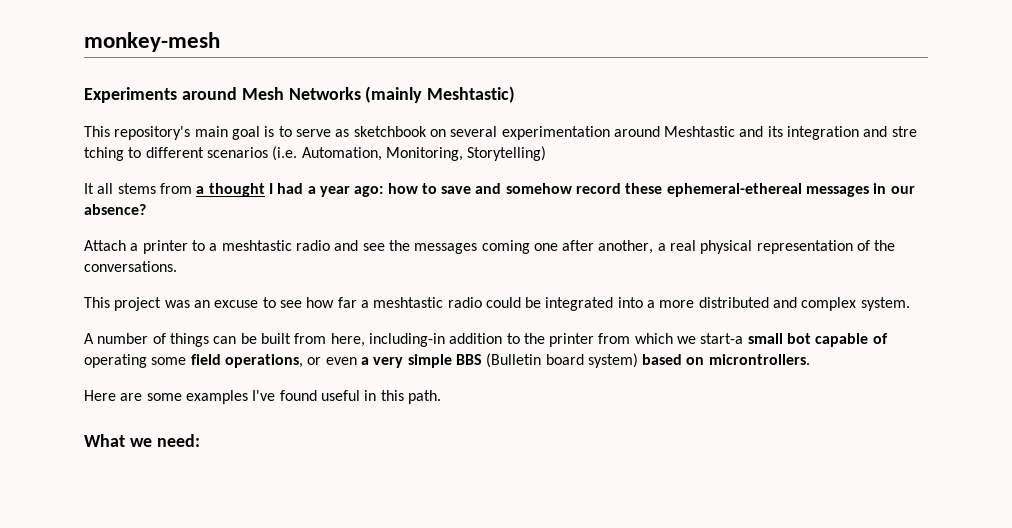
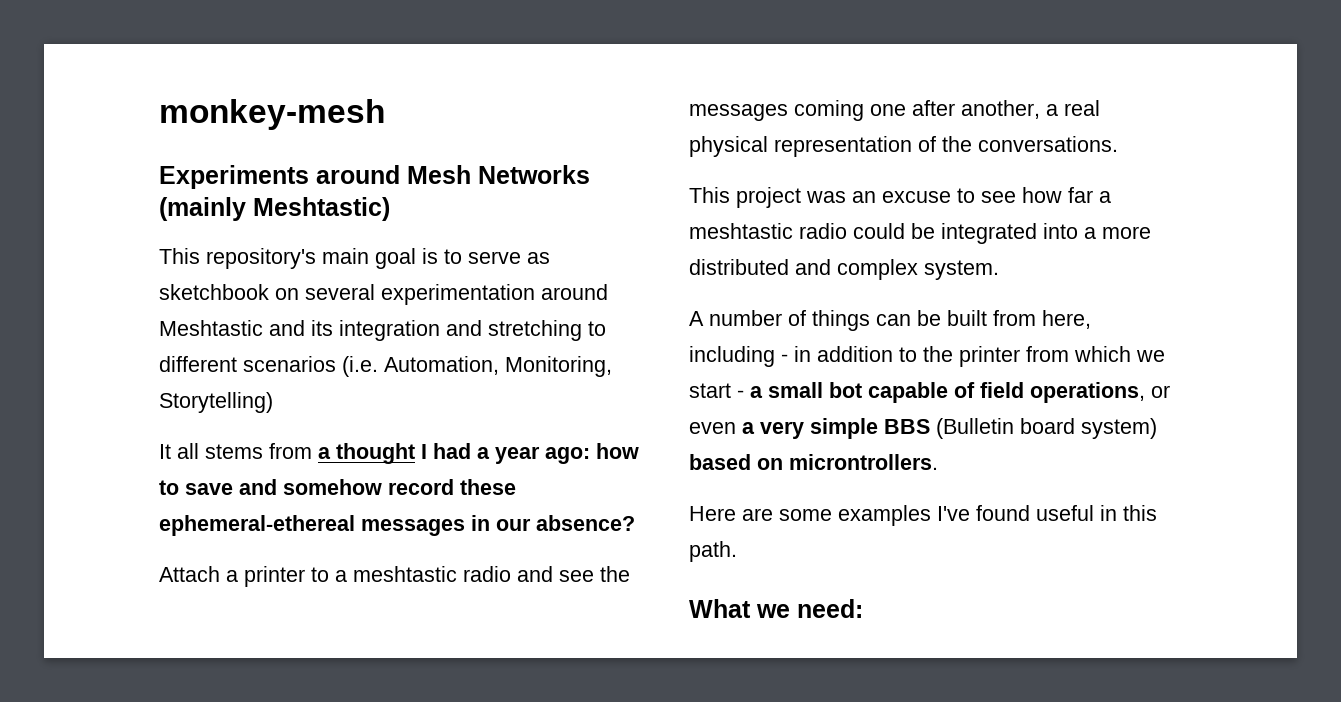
- This repository's main goal is to serve as sketchbook on several experimentation around Meshtastic and its integration and stre tching to different scenarios (i.e. Automation, Monitoring, Storytelling)
+ This repository's main goal is to serve as sketchbook on several experimentation around Meshtastic and its integration and stretching to different scenarios (i.e. Automation, Monitoring, Storytelling)
- A number of things can be built from here, including-in addition to the printer from which we start-a small bot capable of operating some field operations, or even a very simple BBS (Bulletin board system) based on microntrollers.
+ A number of things can be built from here, including - in addition to the printer from which we start - a small bot capable of field operations, or even a very simple BBS (Bulletin board system) based on microntrollers.

